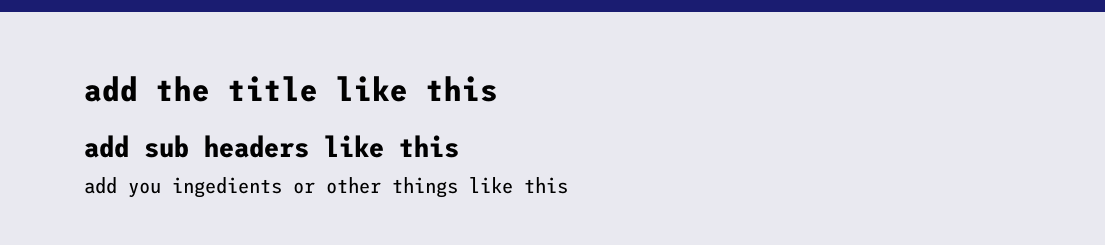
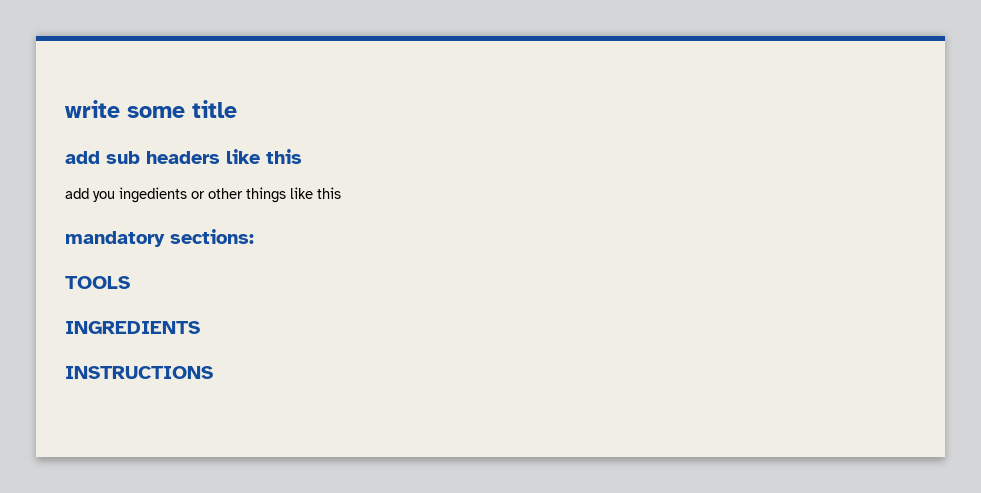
- add the title like this
+ write some title
+ mandatory sections:
+ TOOLS
+ INGREDIENTS
+ INSTRUCTIONS

